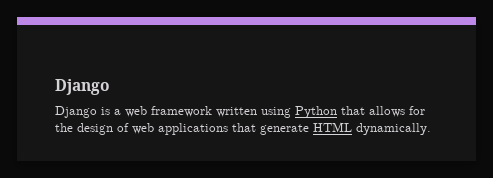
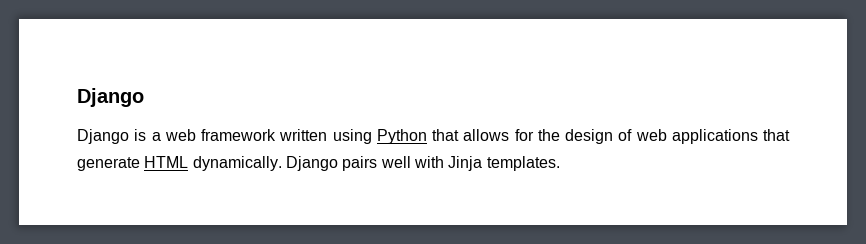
+ Django pairs well with Jinja templates.

